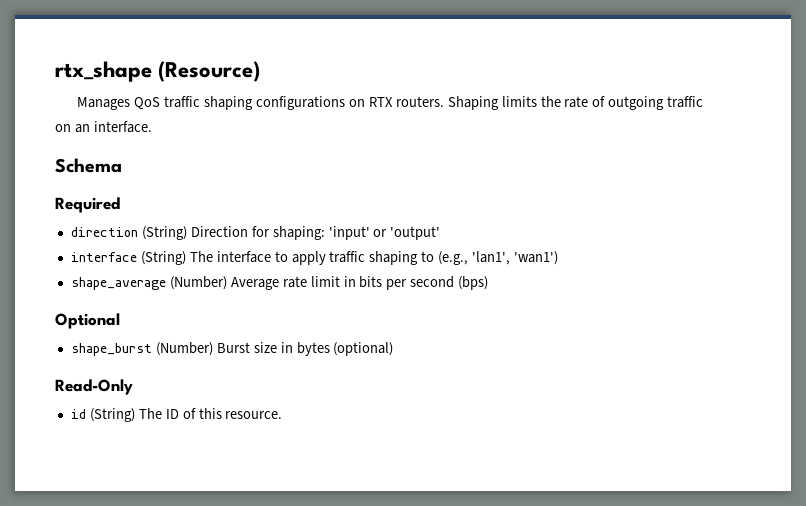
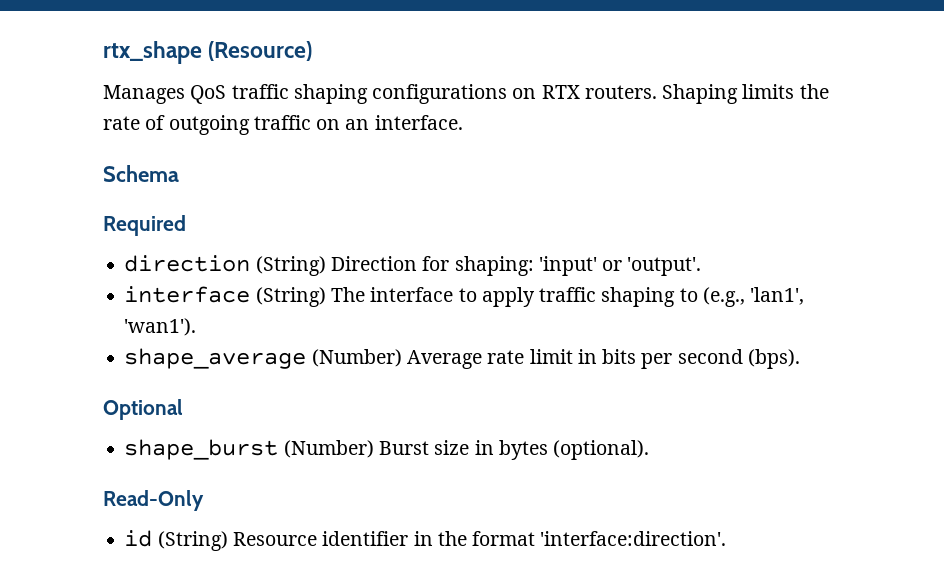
- direction (String) Direction for shaping: 'input' or 'output'
+ direction (String) Direction for shaping: 'input' or 'output'.
- interface (String) The interface to apply traffic shaping to (e.g., 'lan1', 'wan1')
+ interface (String) The interface to apply traffic shaping to (e.g., 'lan1', 'wan1').
- shape_average (Number) Average rate limit in bits per second (bps)
+ shape_average (Number) Average rate limit in bits per second (bps).
- shape_burst (Number) Burst size in bytes (optional)
+ shape_burst (Number) Burst size in bytes (optional).
- id (String) The ID of this resource.
+ id (String) Resource identifier in the format 'interface:direction'.

